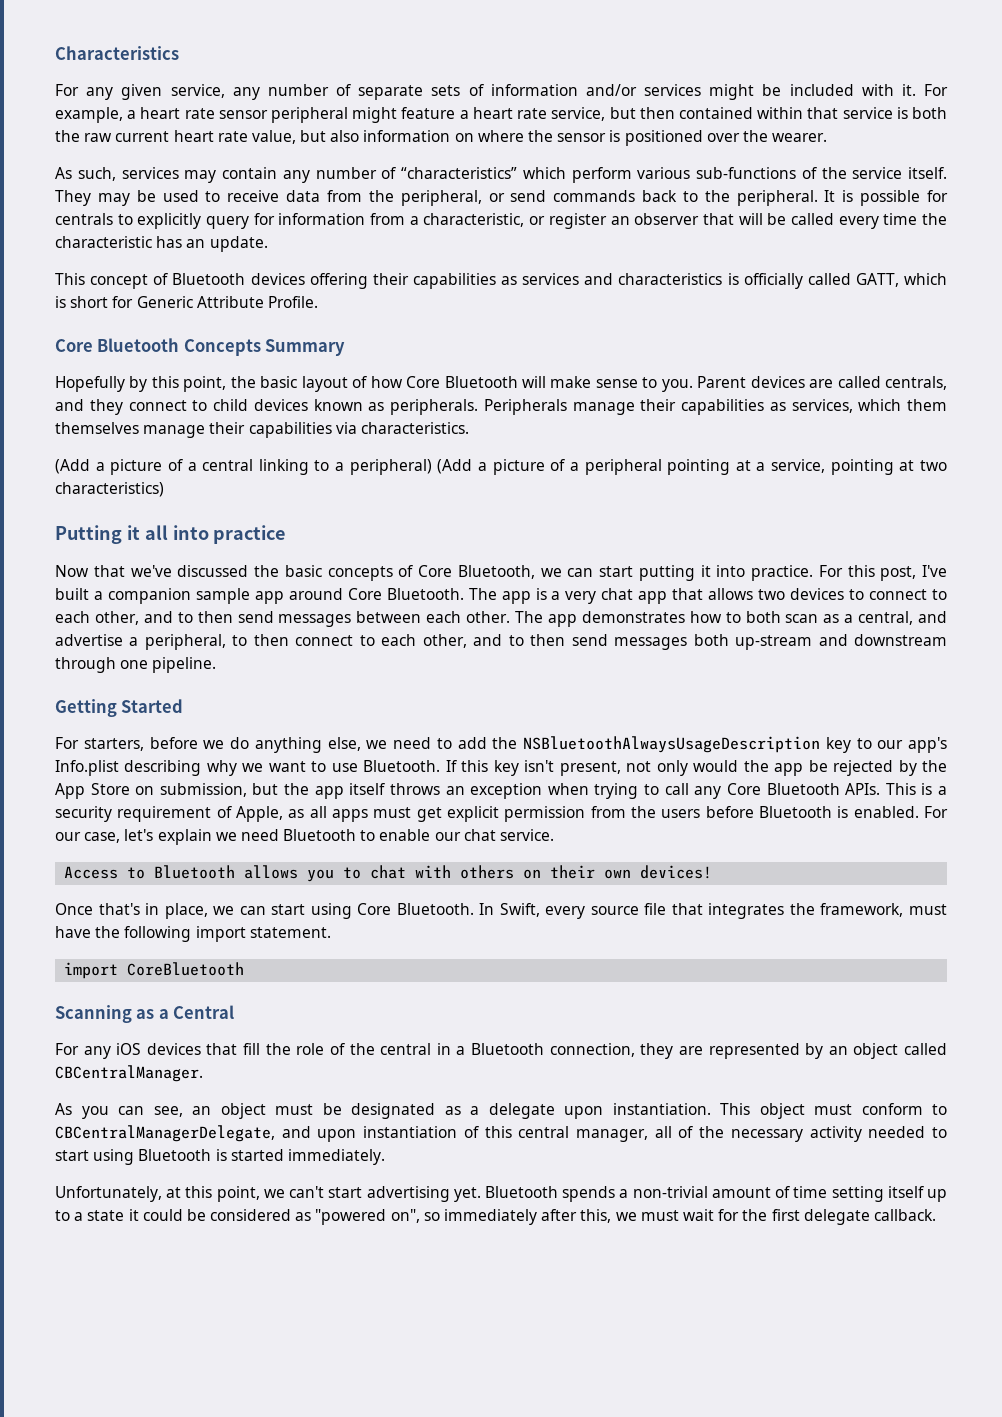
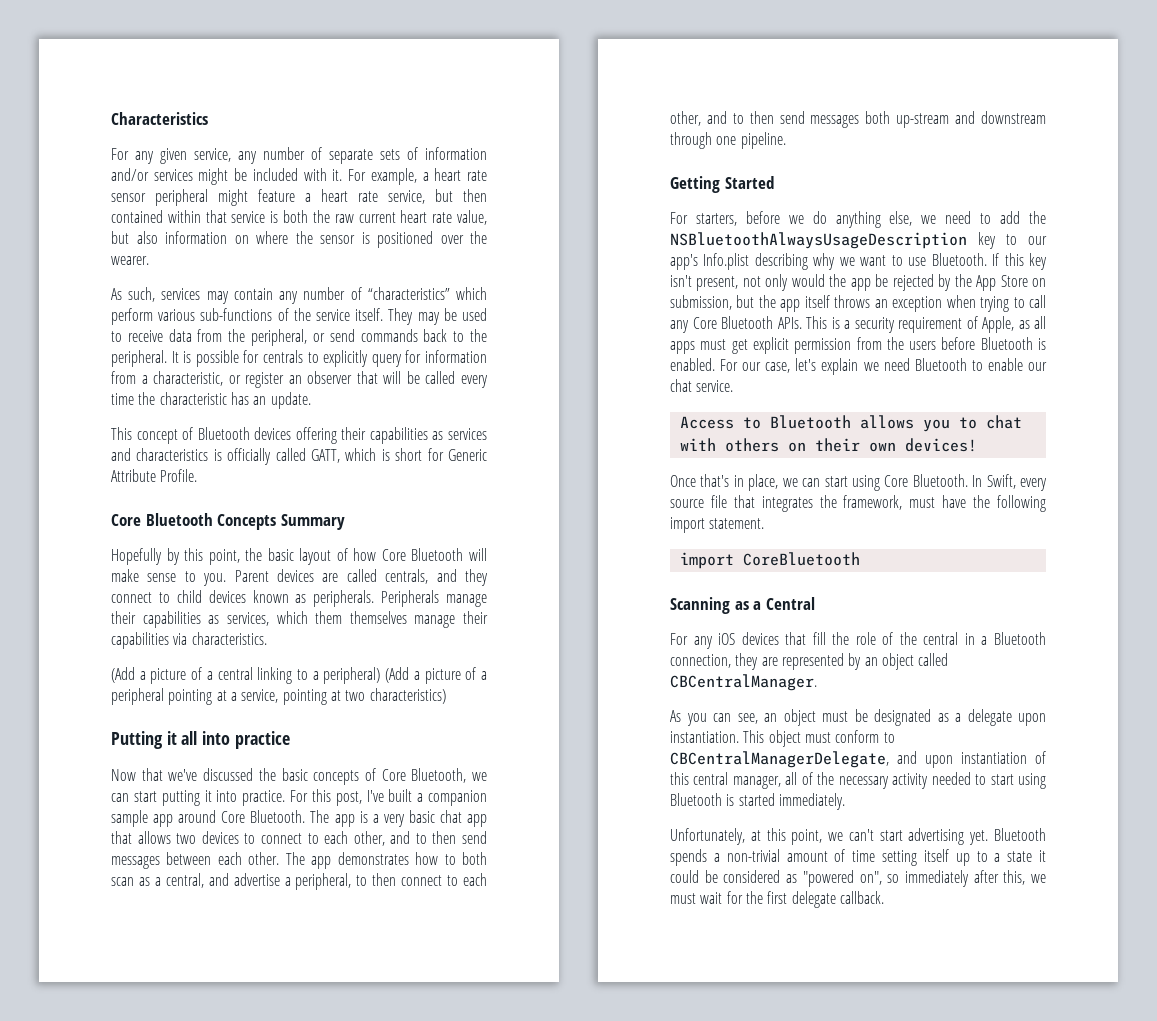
- The app is a very chat app that allows two devices to connect to each other, and to then send messages between each other.
+ The app is a very basic chat app that allows two devices to connect to each other, and to then send messages between each other.

